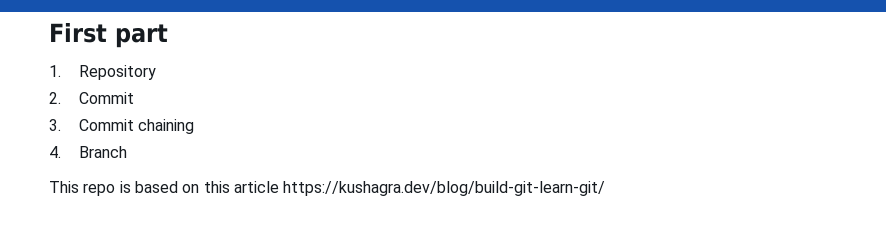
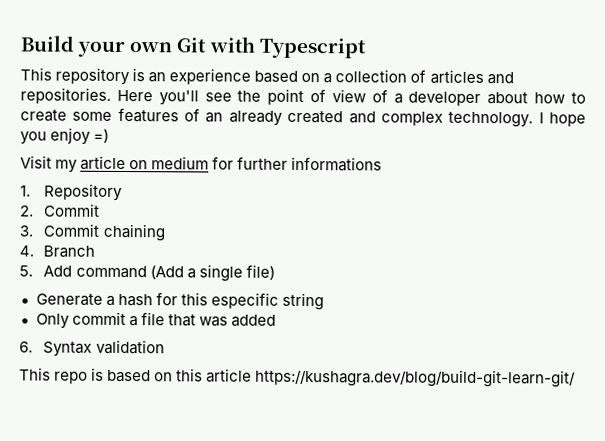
- First part
+ Build your own Git with Typescript
+ This repository is an experience based on a collection of articles and repositories. Here you'll see the point of view of a developer about how to create some features of an already created and complex technology. I hope you enjoy =)
+ Visit my article on medium for further informations
+ 5. Add command (Add a single file)
+ Generate a hash for this especific string
+ Only commit a file that was added
+ 6. Syntax validation

